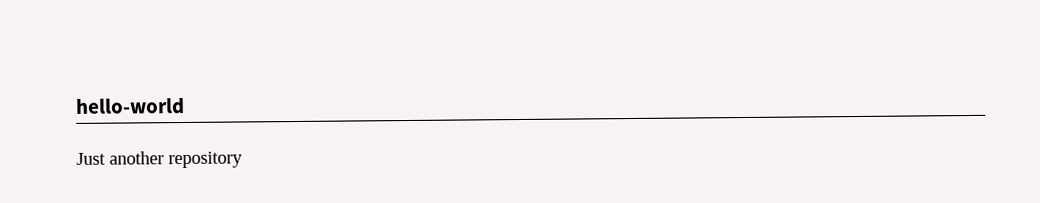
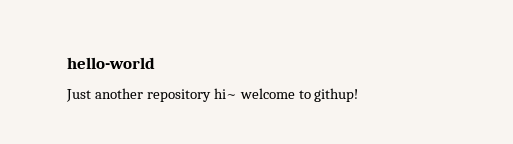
- Just another repository
+ Just another repository hi~ welcome to githup!

